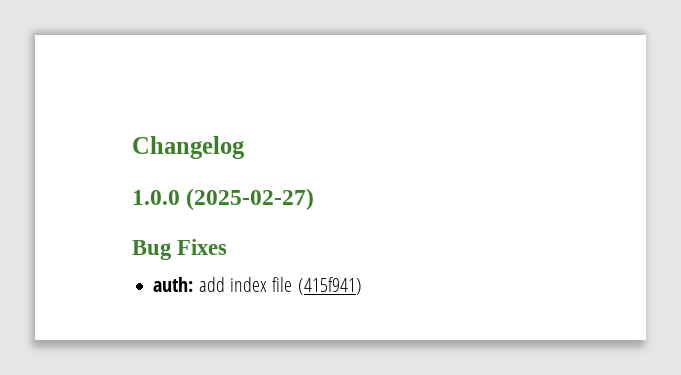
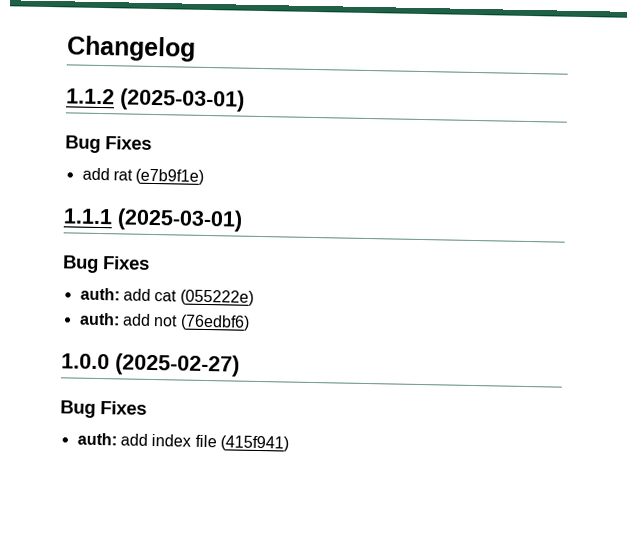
+ 1.1.2 (2025-03-01)
+ Bug Fixes
+ add rat (e7b9f1e)
+ 1.1.1 (2025-03-01)
+ Bug Fixes
+ auth: add cat (055222e)
+ auth: add not (76edbf6)

